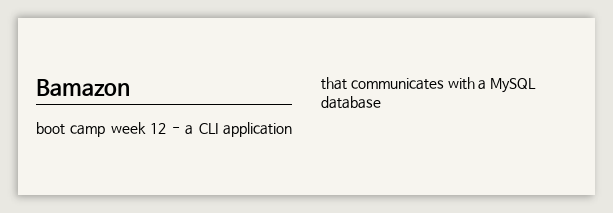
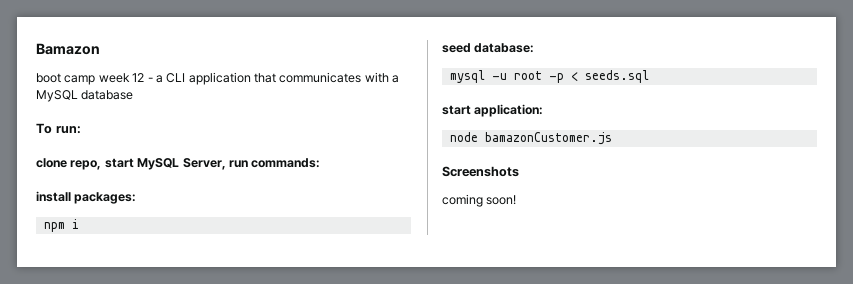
+ To run:
+ clone repo, start MySQL Server, run commands:
+ install packages:
+ npm i
+ seed database:
+ mysql -u root -p < seeds.sql
+ start application:
+ node bamazonCustomer.js
+ Screenshots
+ coming soon!

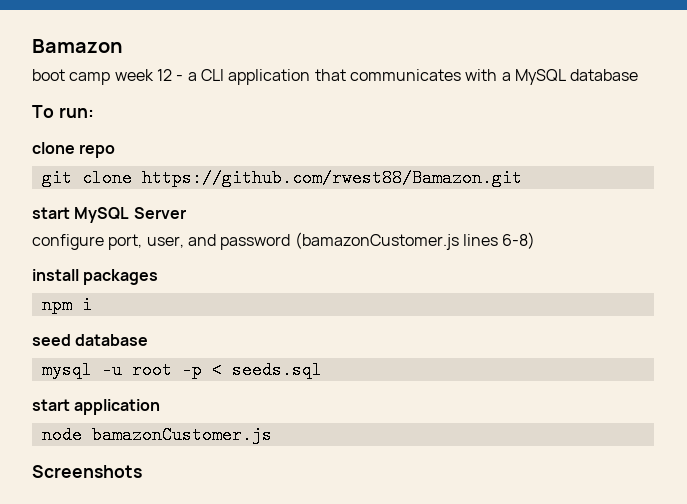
- clone repo, start MySQL Server, run commands:
+ clone repo
+ git clone https://github.com/rwest88/Bamazon.git
+ start MySQL Server
+ configure port, user, and password (bamazonCustomer.js lines 6-8)
- install packages:
+ install packages
- seed database:
+ seed database
- start application:
+ start application
- coming soon!

